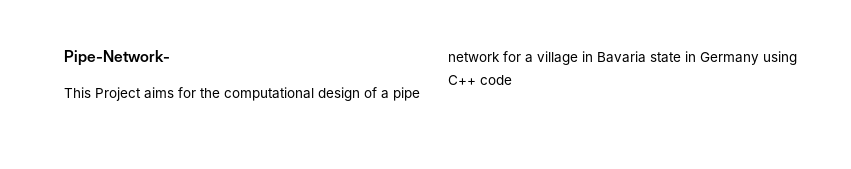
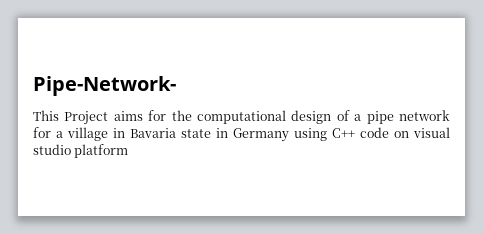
- This Project aims for the computational design of a pipe network for a village in Bavaria state in Germany using C++ code
+ This Project aims for the computational design of a pipe network for a village in Bavaria state in Germany using C++ code on visual studio platform

